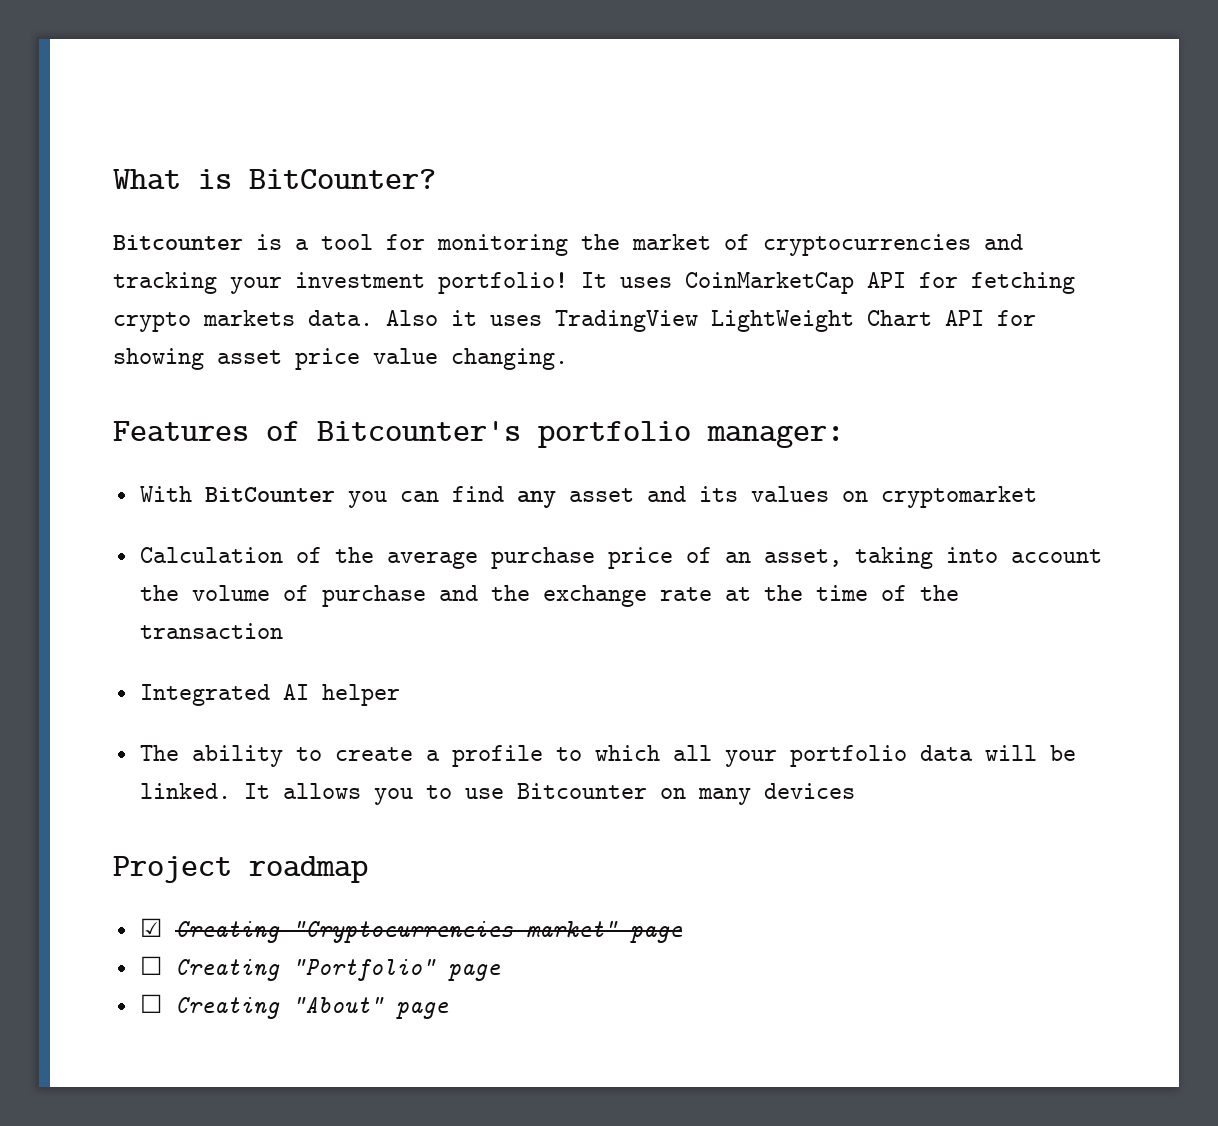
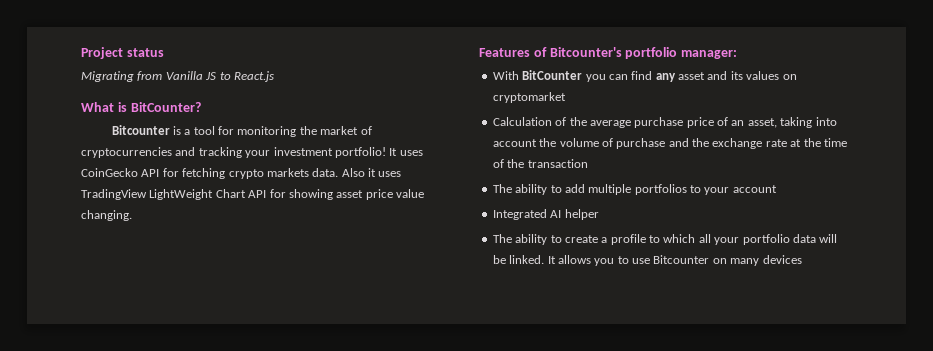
+ Project status
+ Migrating from Vanilla JS to React.js
- It uses CoinMarketCap API for fetching crypto markets data.
+ It uses CoinGecko API for fetching crypto markets data.
+ The ability to add multiple portfolios to your account
- Project roadmap
- ☑ Creating "Cryptocurrencies market" page
- ☐ Creating "Portfolio" page
- ☐ Creating "About" page

